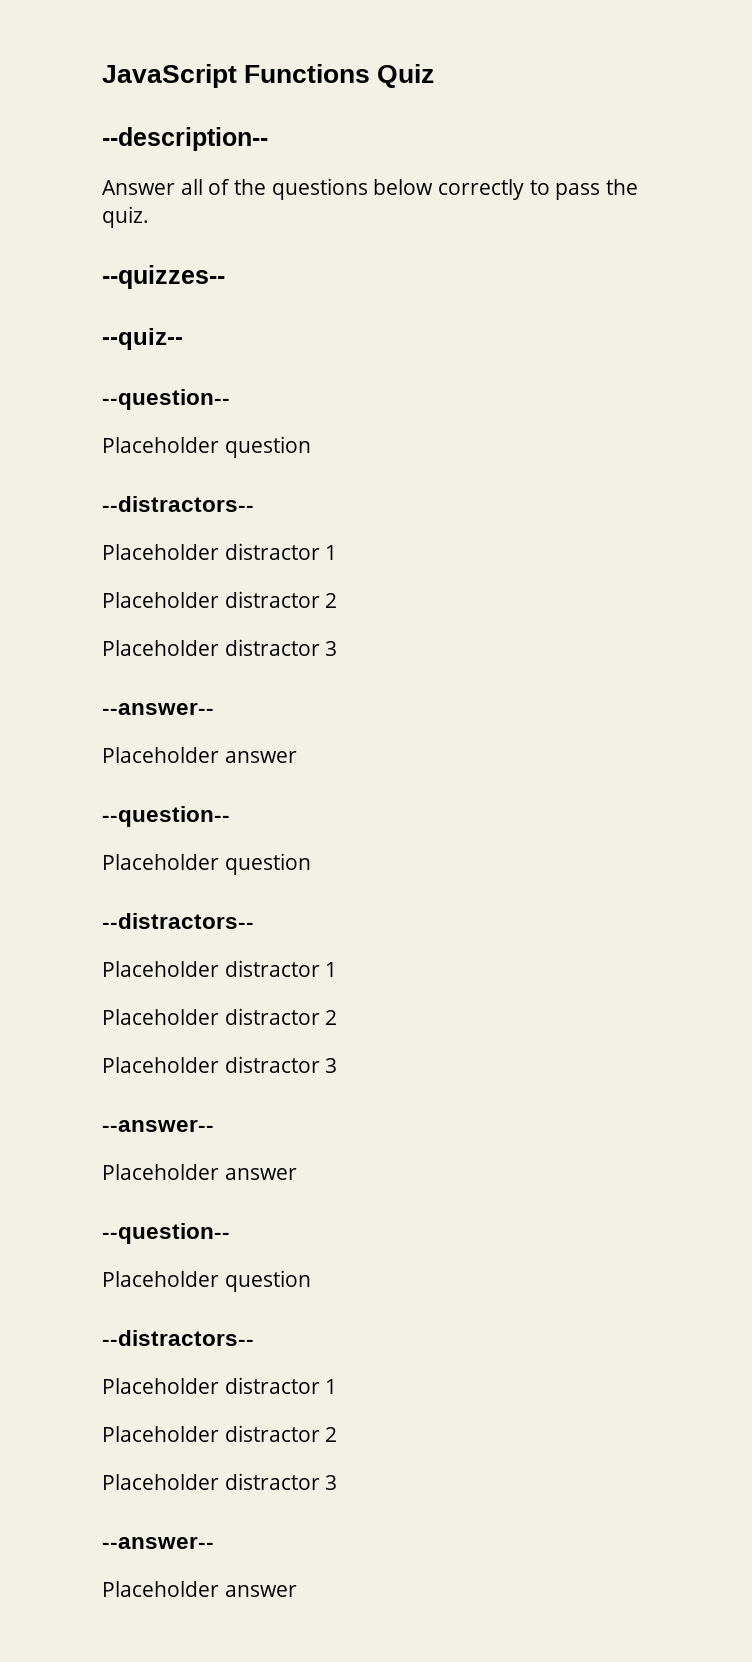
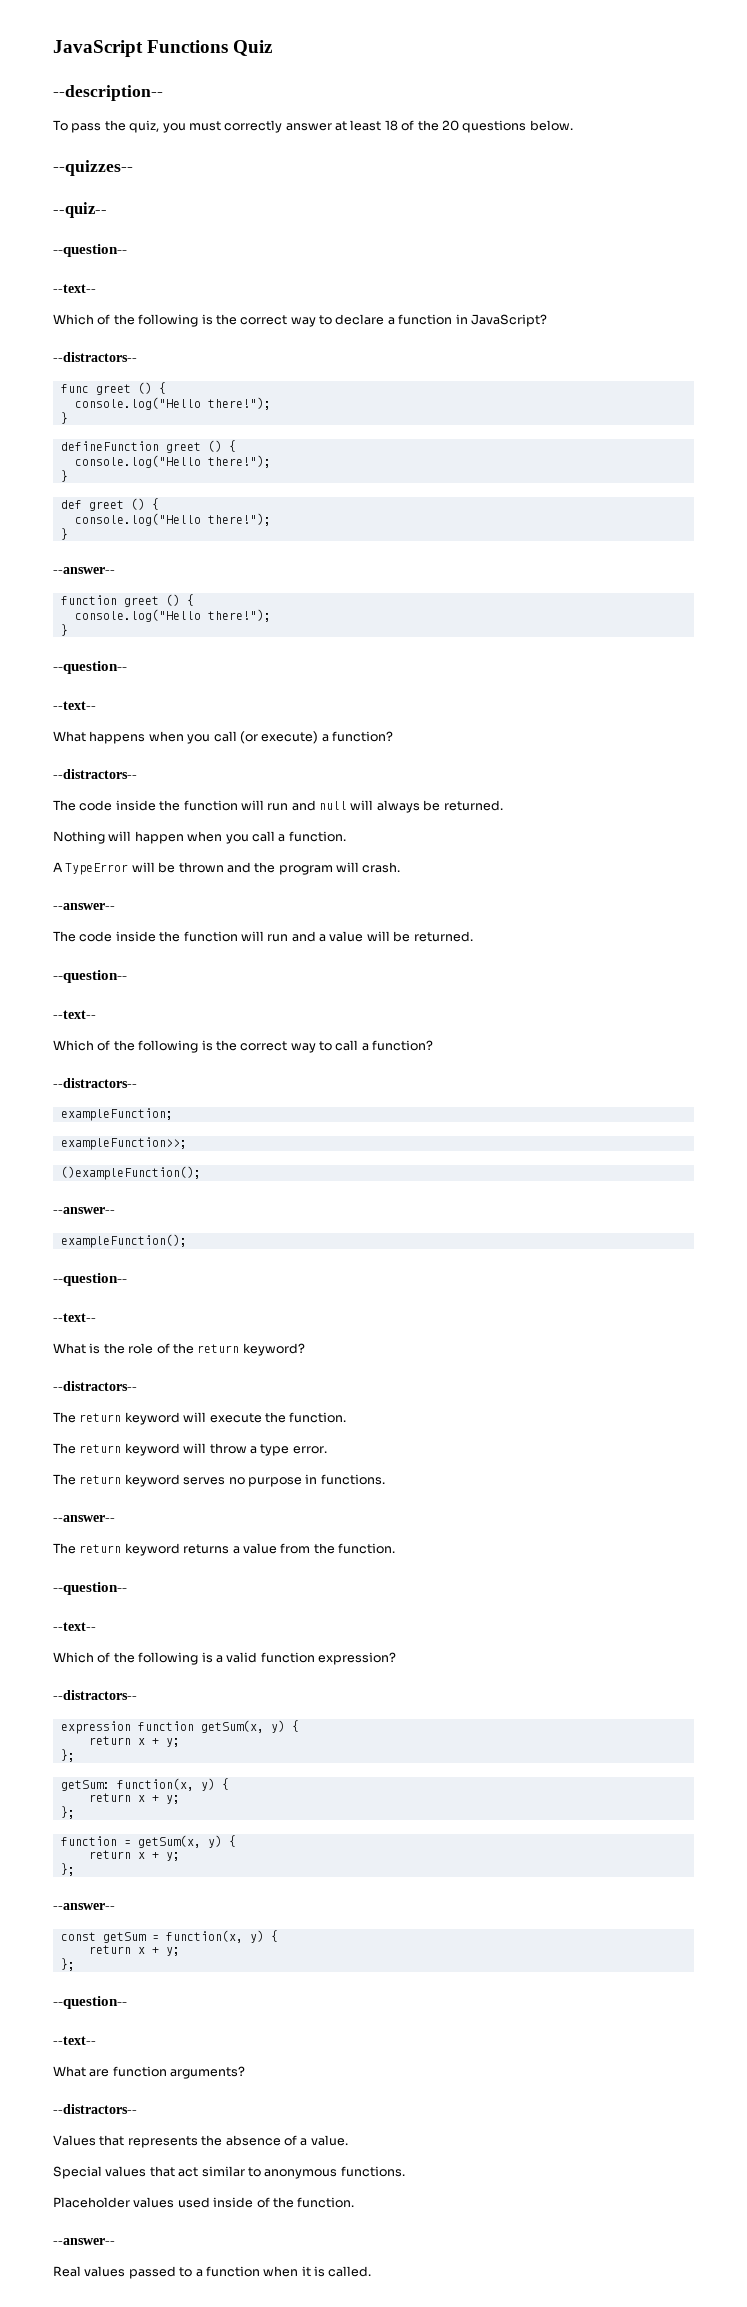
- Answer all of the questions below correctly to pass the quiz.
+ To pass the quiz, you must correctly answer at least 18 of the 20 questions below.
  --quizzes--
  --quiz--
  --question--
- Placeholder question
+ --text--
+ Which of the following is the correct way to declare a function in JavaScript?
  --distractors--
- Placeholder distractor 1
- Placeholder distractor 2
- Placeholder distractor 3
+ func greet () {
+ console.log("Hello there!");
+ }
+ defineFunction greet () {
+ console.log("Hello there!");
+ }
+ def greet () {
+ console.log("Hello there!");
+ }
  --answer--
- Placeholder answer
+ function greet () {
+ console.log("Hello there!");
+ }
  --question--
- Placeholder question
+ --text--
+ What happens when you call (or execute) a function?
  --distractors--
- Placeholder distractor 1
- Placeholder distractor 2
- Placeholder distractor 3
+ The code inside the function will run and null will always be returned.
+ Nothing will happen when you call a function.
+ A TypeError will be thrown and the program will crash.
  --answer--
- Placeholder answer
+ The code inside the function will run and a value will be returned.
  --question--
- Placeholder question
+ --text--
+ Which of the following is the correct way to call a function?
  --distractors--
- Placeholder distractor 1
- Placeholder distractor 2
- Placeholder distractor 3
+ exampleFunction;
+ exampleFunction>>;
+ ()exampleFunction();
  --answer--
- Placeholder answer
+ exampleFunction();
+ --question--
+ --text--
+ What is the role of the return keyword?
+ --distractors--
+ The return keyword will execute the function.
+ The return keyword will throw a type error.
+ The return keyword serves no purpose in functions.
+ --answer--
+ The return keyword returns a value from the function.
+ --question--
+ --text--
+ Which of the following is a valid function expression?
+ --distractors--
+ expression function getSum(x, y) {
+ return x + y;
+ };
+ getSum: function(x, y) {
+ return x + y;
+ };
+ function = getSum(x, y) {
+ return x + y;
+ };
+ --answer--
+ const getSum = function(x, y) {
+ return x + y;
+ };
+ --question--
+ --text--
+ What are function arguments?
+ --distractors--
+ Values that represents the absence of a value.
+ Special values that act similar to anonymous functions.
+ Placeholder values used inside of the function.
+ --answer--
+ Real values passed to a function when it is called.

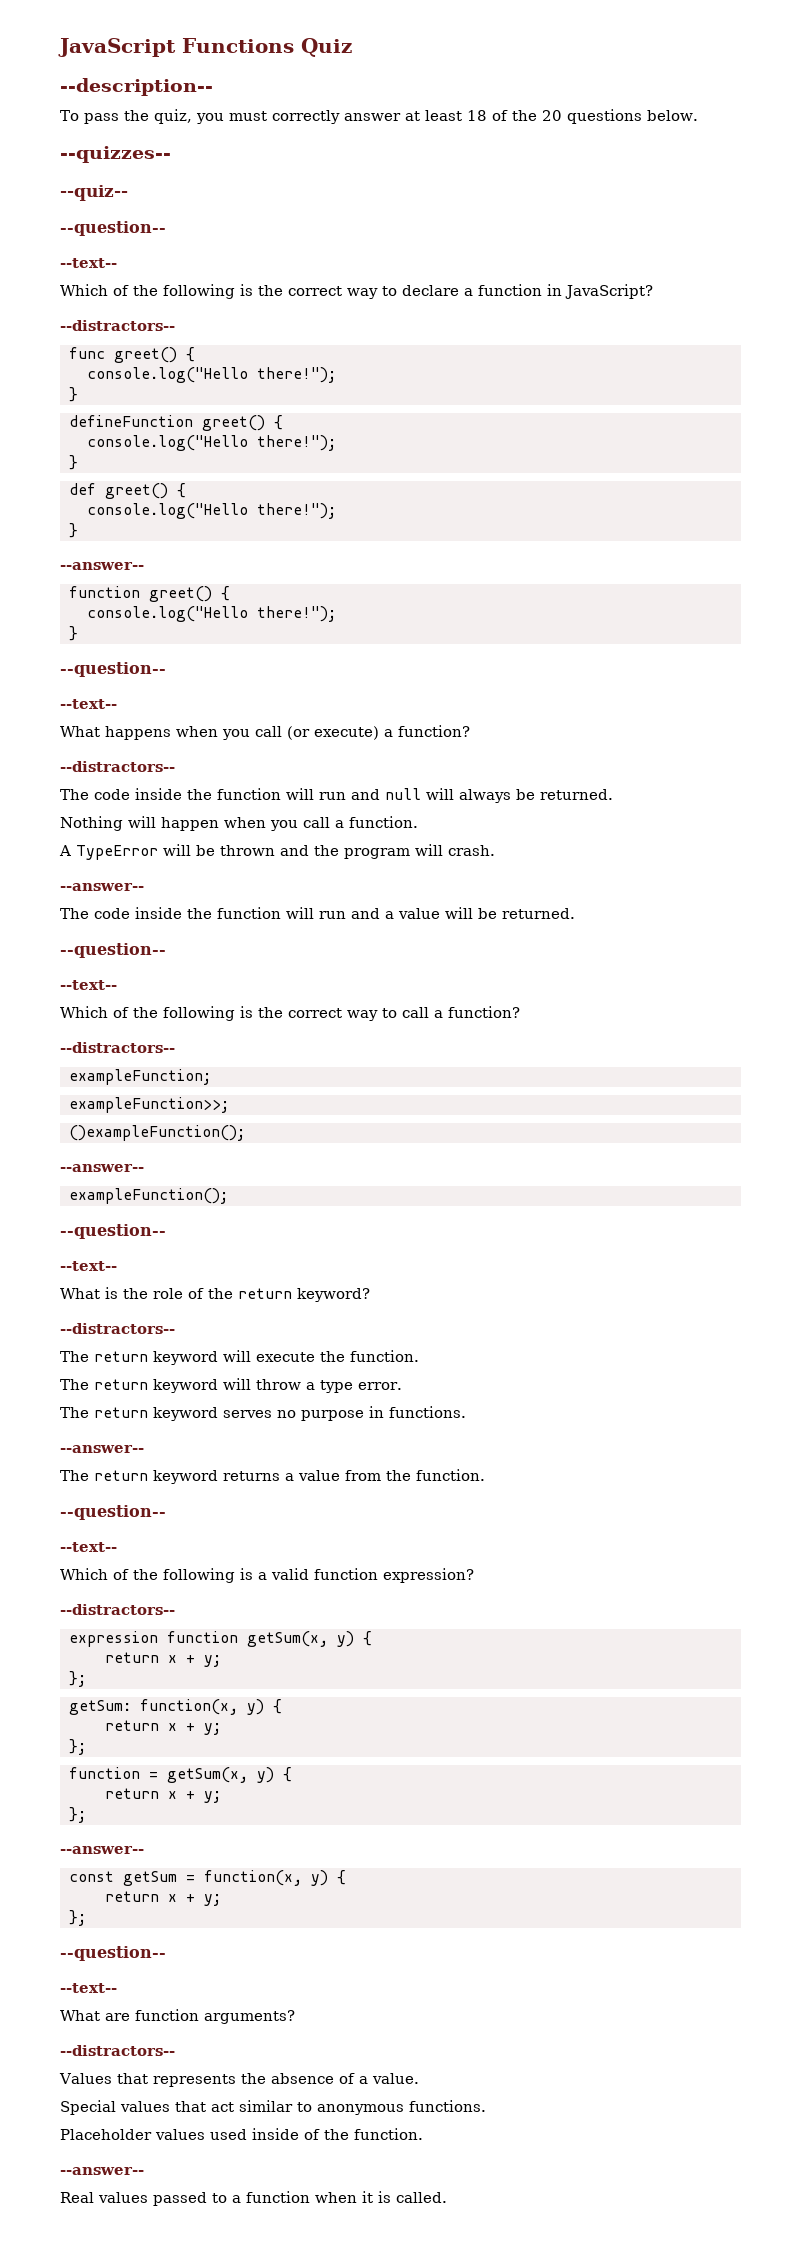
- func greet () {
+ func greet() {
- defineFunction greet () {
+ defineFunction greet() {
- def greet () {
+ def greet() {
- function greet () {
+ function greet() {

